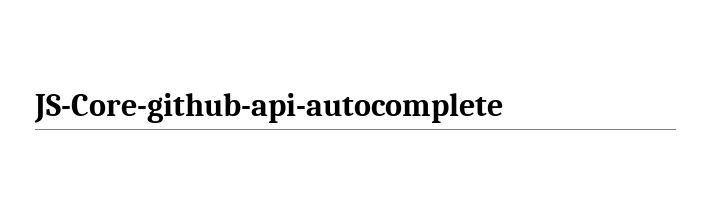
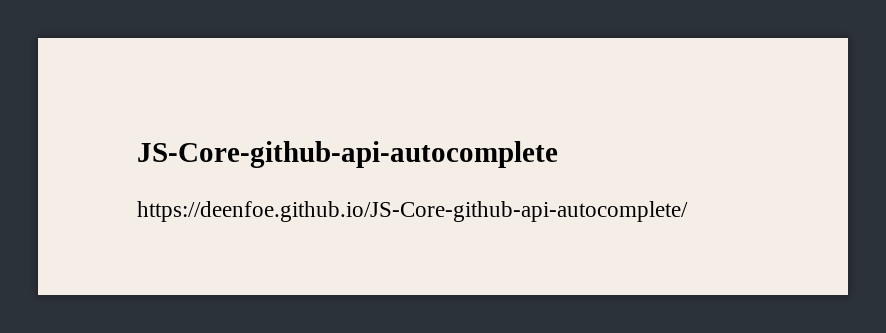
+ https://deenfoe.github.io/JS-Core-github-api-autocomplete/

